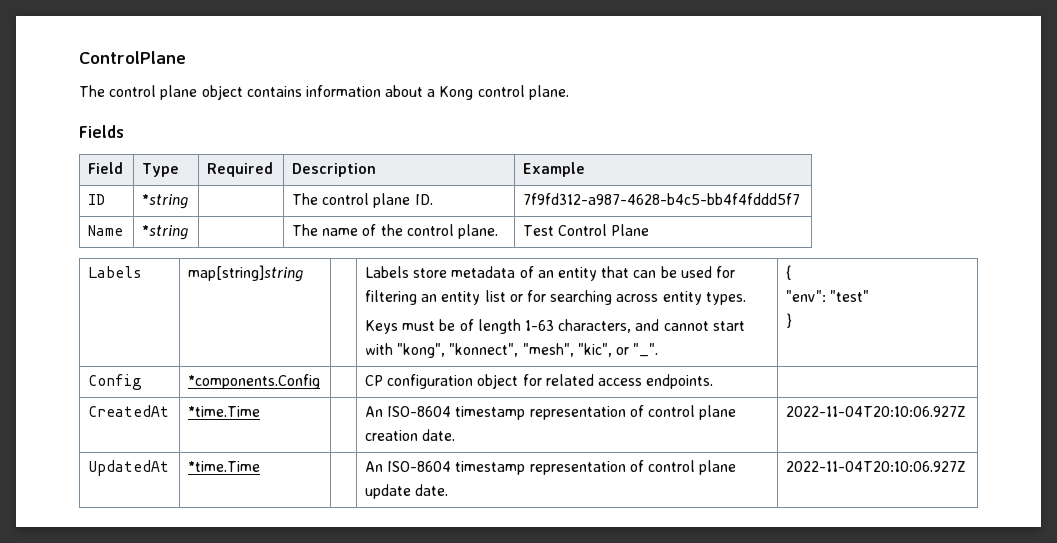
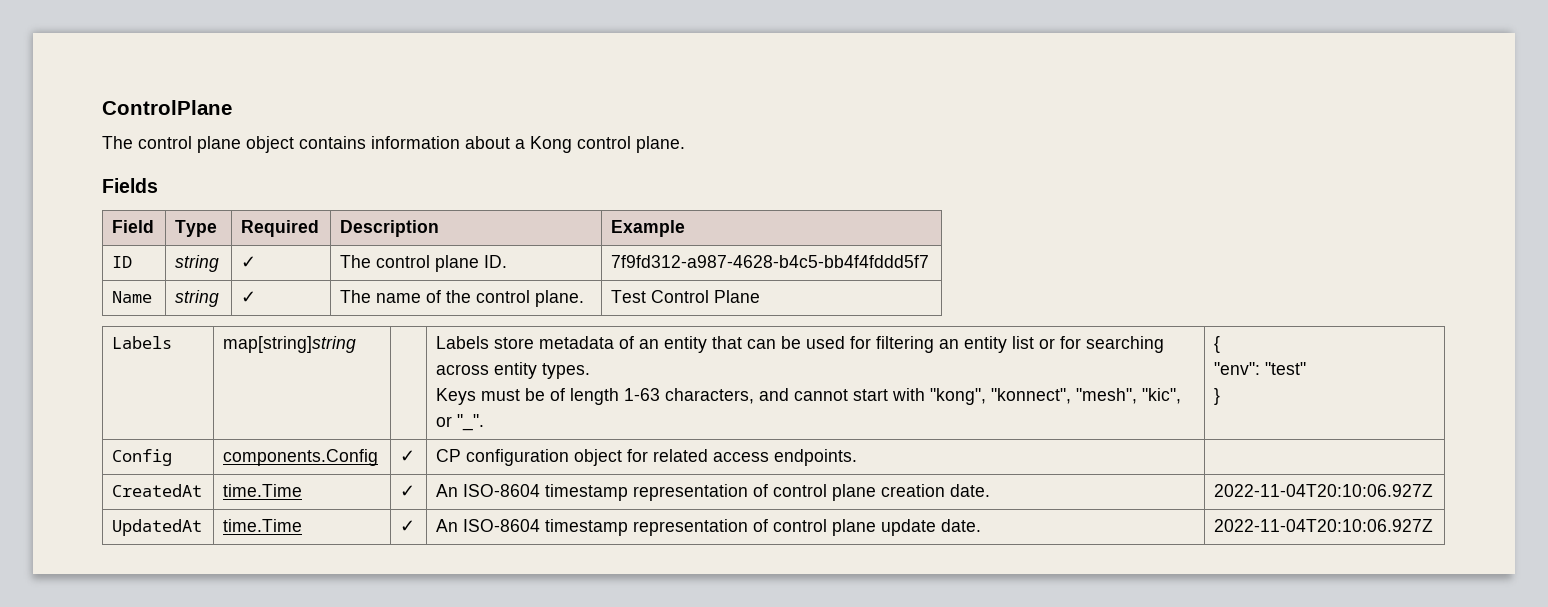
- ID | *string | | The control plane ID. | 7f9fd312-a987-4628-b4c5-bb4f4fddd5f7
+ ID | string | ✓ | The control plane ID. | 7f9fd312-a987-4628-b4c5-bb4f4fddd5f7
- Name | *string | | The name of the control plane. | Test Control Plane
+ Name | string | ✓ | The name of the control plane. | Test Control Plane
- Config | *components.Config | | CP configuration object for related access endpoints. |
+ Config | components.Config | ✓ | CP configuration object for related access endpoints. |
- CreatedAt | *time.Time | | An ISO-8604 timestamp representation of control plane creation date. | 2022-11-04T20:10:06.927Z
+ CreatedAt | time.Time | ✓ | An ISO-8604 timestamp representation of control plane creation date. | 2022-11-04T20:10:06.927Z
- UpdatedAt | *time.Time | | An ISO-8604 timestamp representation of control plane update date. | 2022-11-04T20:10:06.927Z
+ UpdatedAt | time.Time | ✓ | An ISO-8604 timestamp representation of control plane update date. | 2022-11-04T20:10:06.927Z

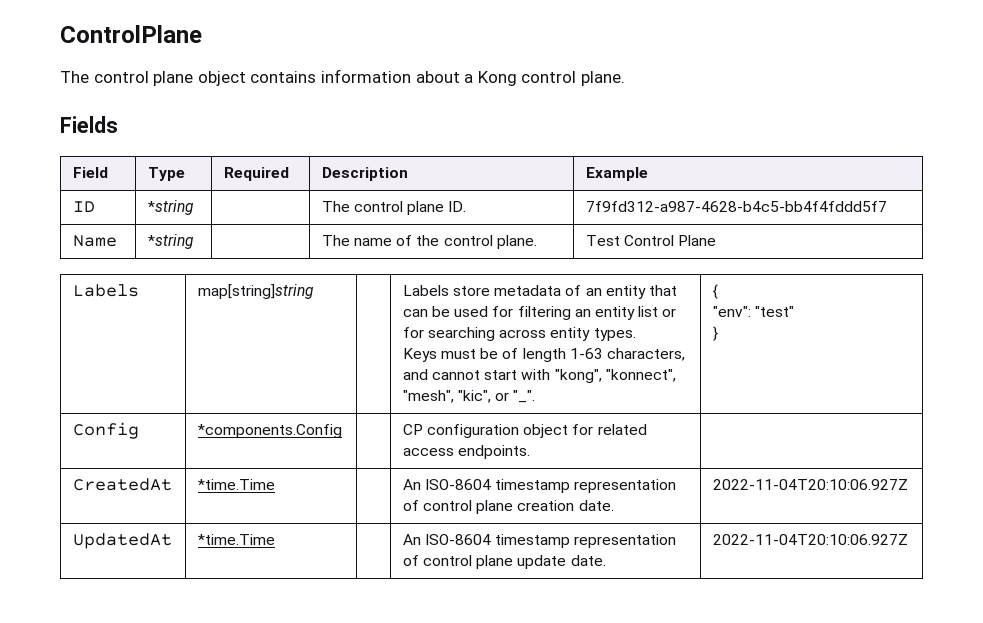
- ID | string | ✓ | The control plane ID. | 7f9fd312-a987-4628-b4c5-bb4f4fddd5f7
+ ID | *string | | The control plane ID. | 7f9fd312-a987-4628-b4c5-bb4f4fddd5f7
- Name | string | ✓ | The name of the control plane. | Test Control Plane
+ Name | *string | | The name of the control plane. | Test Control Plane
- Config | components.Config | ✓ | CP configuration object for related access endpoints. |
+ Config | *components.Config | | CP configuration object for related access endpoints. |
- CreatedAt | time.Time | ✓ | An ISO-8604 timestamp representation of control plane creation date. | 2022-11-04T20:10:06.927Z
+ CreatedAt | *time.Time | | An ISO-8604 timestamp representation of control plane creation date. | 2022-11-04T20:10:06.927Z
- UpdatedAt | time.Time | ✓ | An ISO-8604 timestamp representation of control plane update date. | 2022-11-04T20:10:06.927Z
+ UpdatedAt | *time.Time | | An ISO-8604 timestamp representation of control plane update date. | 2022-11-04T20:10:06.927Z

